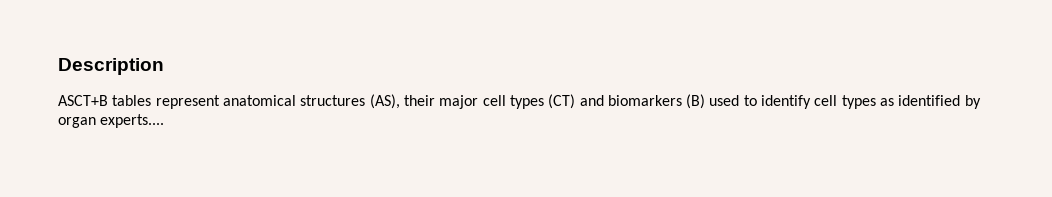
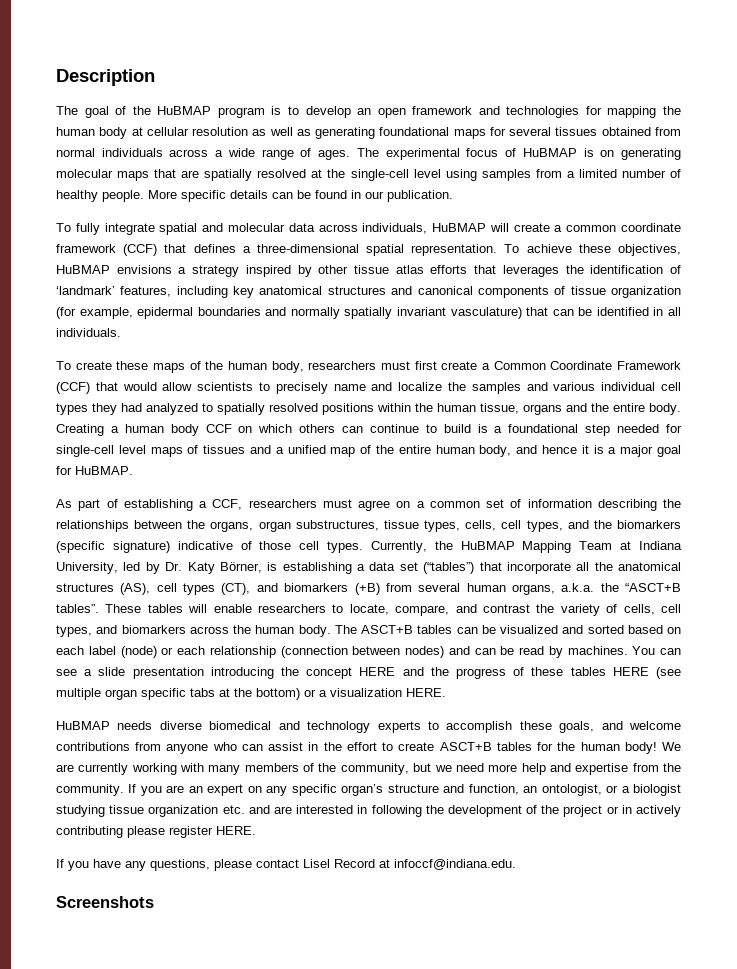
- ASCT+B tables represent anatomical structures (AS), their major cell types (CT) and biomarkers (B) used to identify cell types as identified by organ experts....
+ The goal of the HuBMAP program is to develop an open framework and technologies for mapping the human body at cellular resolution as well as generating foundational maps for several tissues obtained from normal individuals across a wide range of ages. The experimental focus of HuBMAP is on generating molecular maps that are spatially resolved at the single-cell level using samples from a limited number of healthy people. More specific details can be found in our publication.
+ To fully integrate spatial and molecular data across individuals, HuBMAP will create a common coordinate framework (CCF) that defines a three-dimensional spatial representation. To achieve these objectives, HuBMAP envisions a strategy inspired by other tissue atlas efforts that leverages the identification of ‘landmark’ features, including key anatomical structures and canonical components of tissue organization (for example, epidermal boundaries and normally spatially invariant vasculature) that can be identified in all individuals.
+ To create these maps of the human body, researchers must first create a Common Coordinate Framework (CCF) that would allow scientists to precisely name and localize the samples and various individual cell types they had analyzed to spatially resolved positions within the human tissue, organs and the entire body. Creating a human body CCF on which others can continue to build is a foundational step needed for single-cell level maps of tissues and a unified map of the entire human body, and hence it is a major goal for HuBMAP.
+ As part of establishing a CCF, researchers must agree on a common set of information describing the relationships between the organs, organ substructures, tissue types, cells, cell types, and the biomarkers (specific signature) indicative of those cell types. Currently, the HuBMAP Mapping Team at Indiana University, led by Dr. Katy Börner, is establishing a data set (“tables”) that incorporate all the anatomical structures (AS), cell types (CT), and biomarkers (+B) from several human organs, a.k.a. the “ASCT+B tables”. These tables will enable researchers to locate, compare, and contrast the variety of cells, cell types, and biomarkers across the human body. The ASCT+B tables can be visualized and sorted based on each label (node) or each relationship (connection between nodes) and can be read by machines. You can see a slide presentation introducing the concept HERE and the progress of these tables HERE (see multiple organ specific tabs at the bottom) or a visualization HERE.
+ HuBMAP needs diverse biomedical and technology experts to accomplish these goals, and welcome contributions from anyone who can assist in the effort to create ASCT+B tables for the human body! We are currently working with many members of the community, but we need more help and expertise from the community. If you are an expert on any specific organ’s structure and function, an ontologist, or a biologist studying tissue organization etc. and are interested in following the development of the project or in actively contributing please register HERE.
+ If you have any questions, please contact Lisel Record at infoccf@indiana.edu.
+ Screenshots

